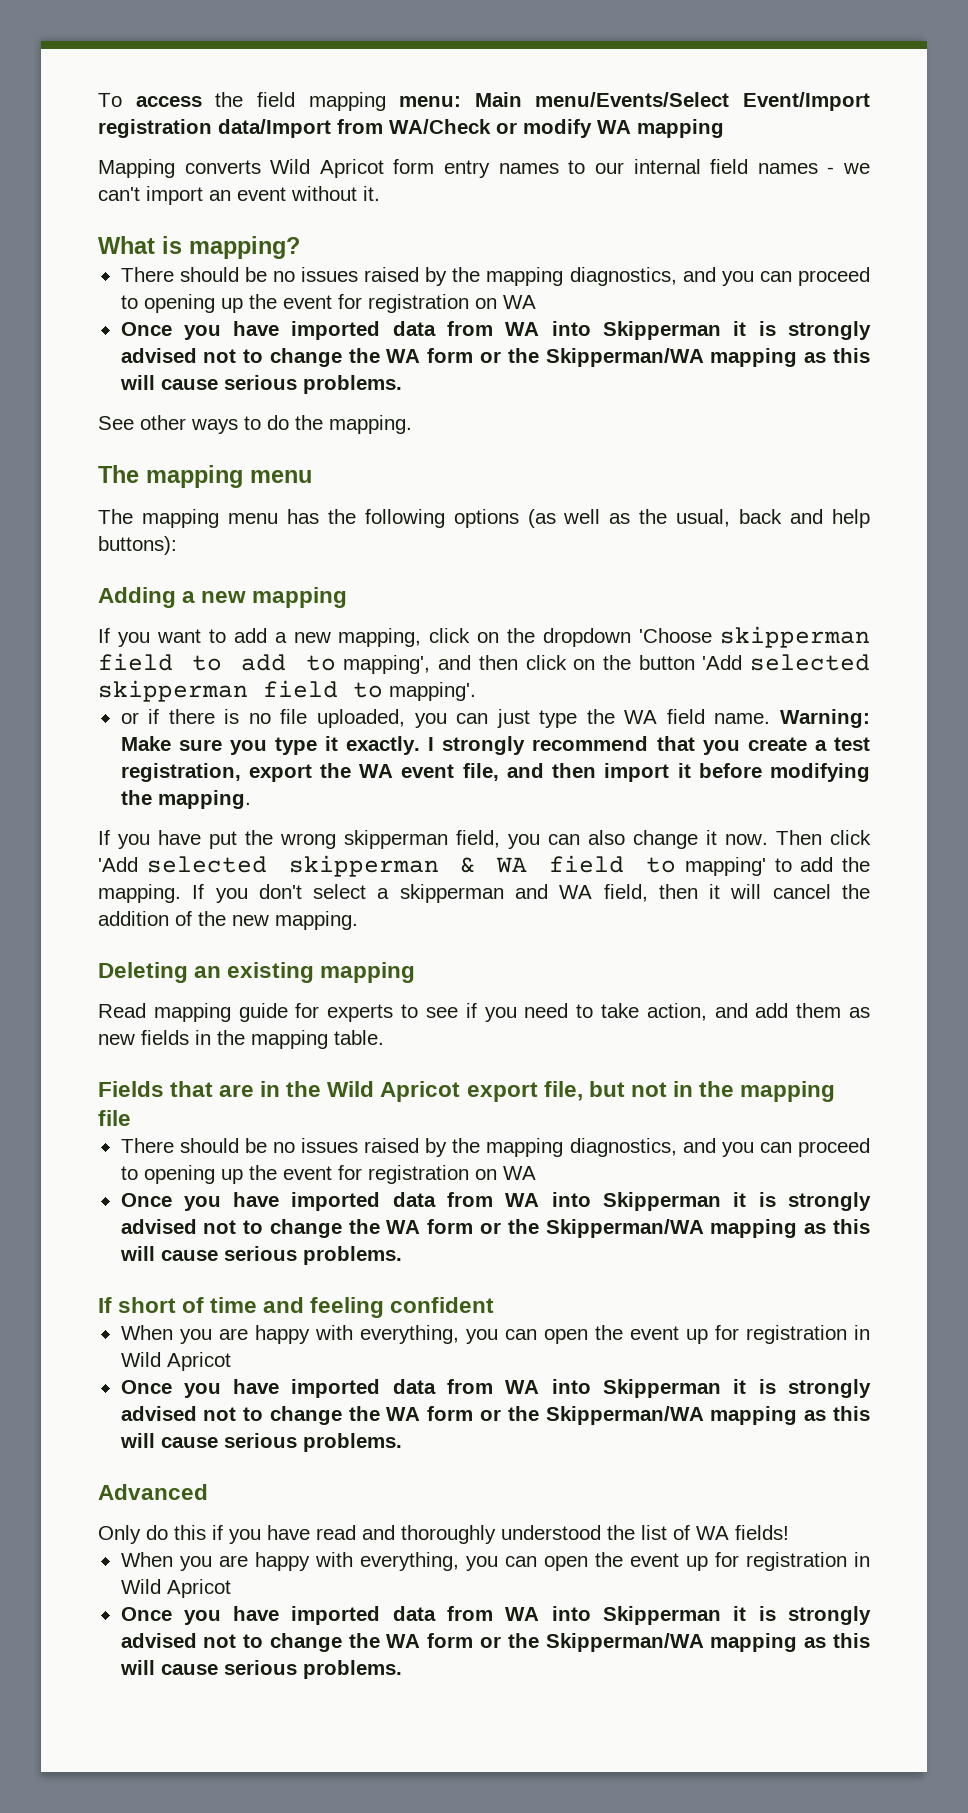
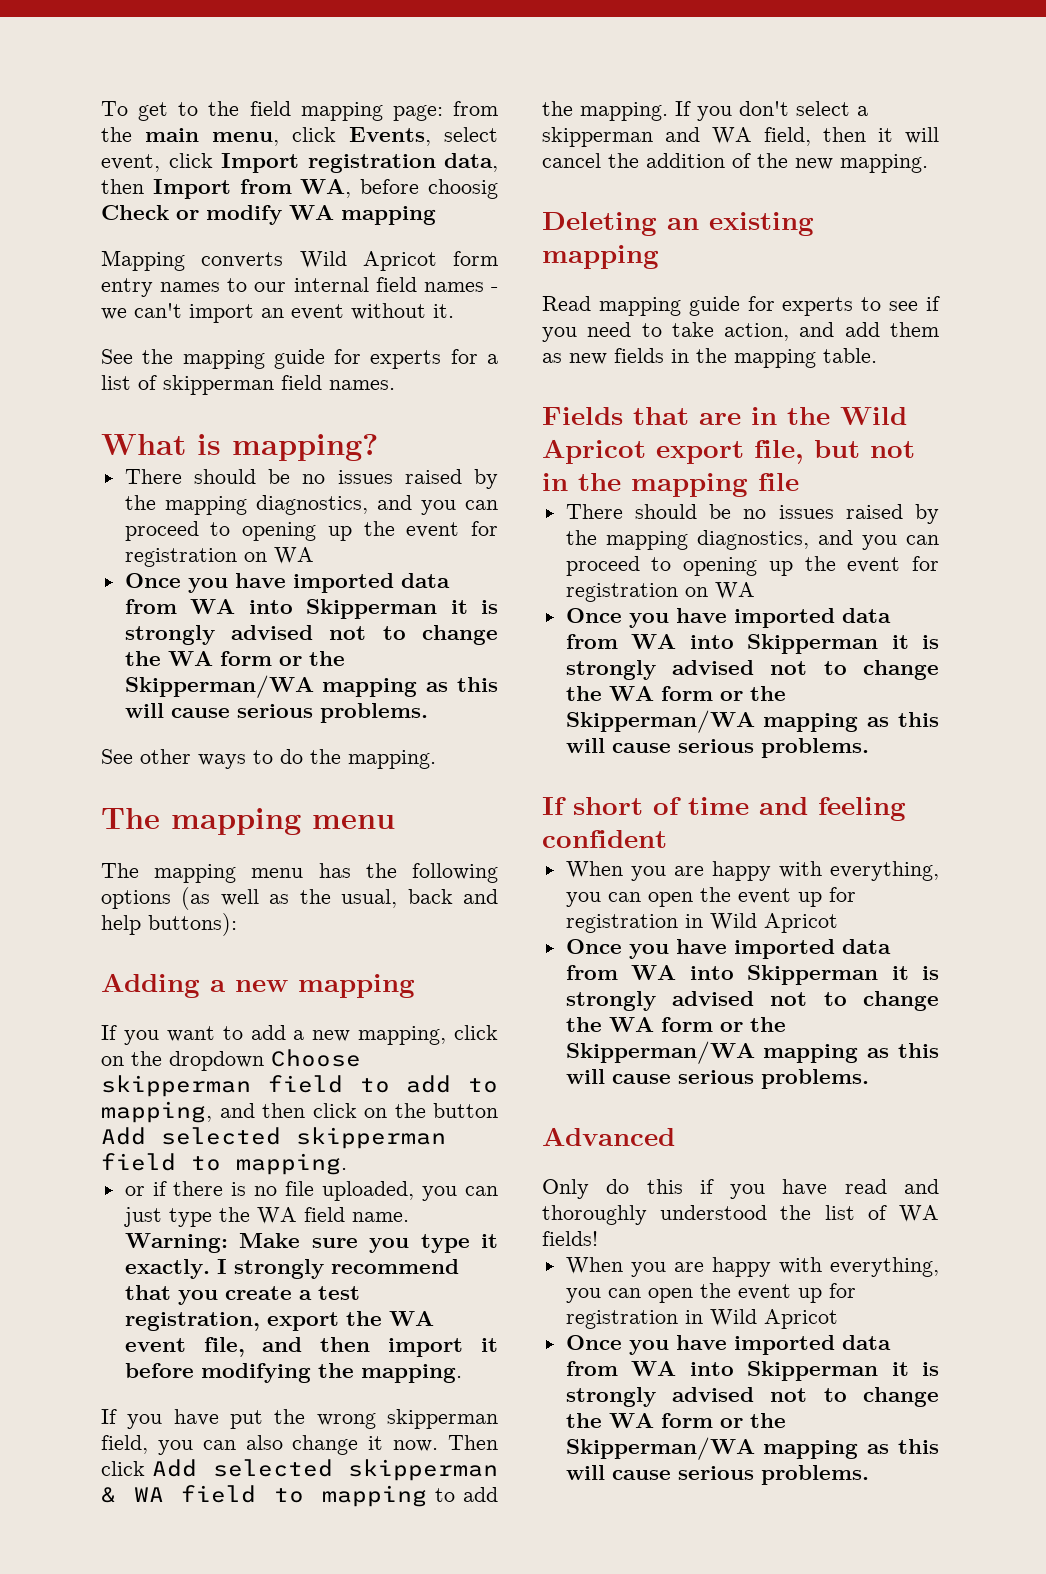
- To access the field mapping menu: Main menu/Events/Select Event/Import registration data/Import from WA/Check or modify WA mapping
+ To get to the field mapping page: from the main menu, click Events, select event, click Import registration data, then Import from WA, before choosig Check or modify WA mapping
+ See the mapping guide for experts for a list of skipperman field names.
- If you want to add a new mapping, click on the dropdown 'Choose skipperman field to add to mapping', and then click on the button 'Add selected skipperman field to mapping'.
+ If you want to add a new mapping, click on the dropdown Choose skipperman field to add to mapping, and then click on the button Add selected skipperman field to mapping.
- Then click 'Add selected skipperman & WA field to mapping' to add the mapping.
+ Then click Add selected skipperman & WA field to mapping to add the mapping.

